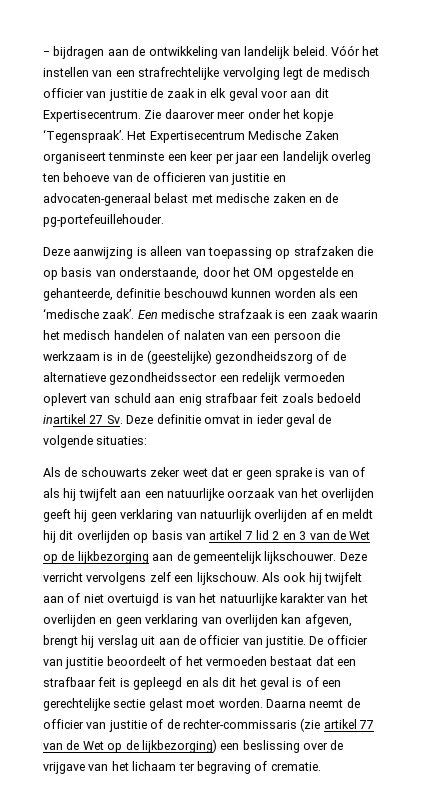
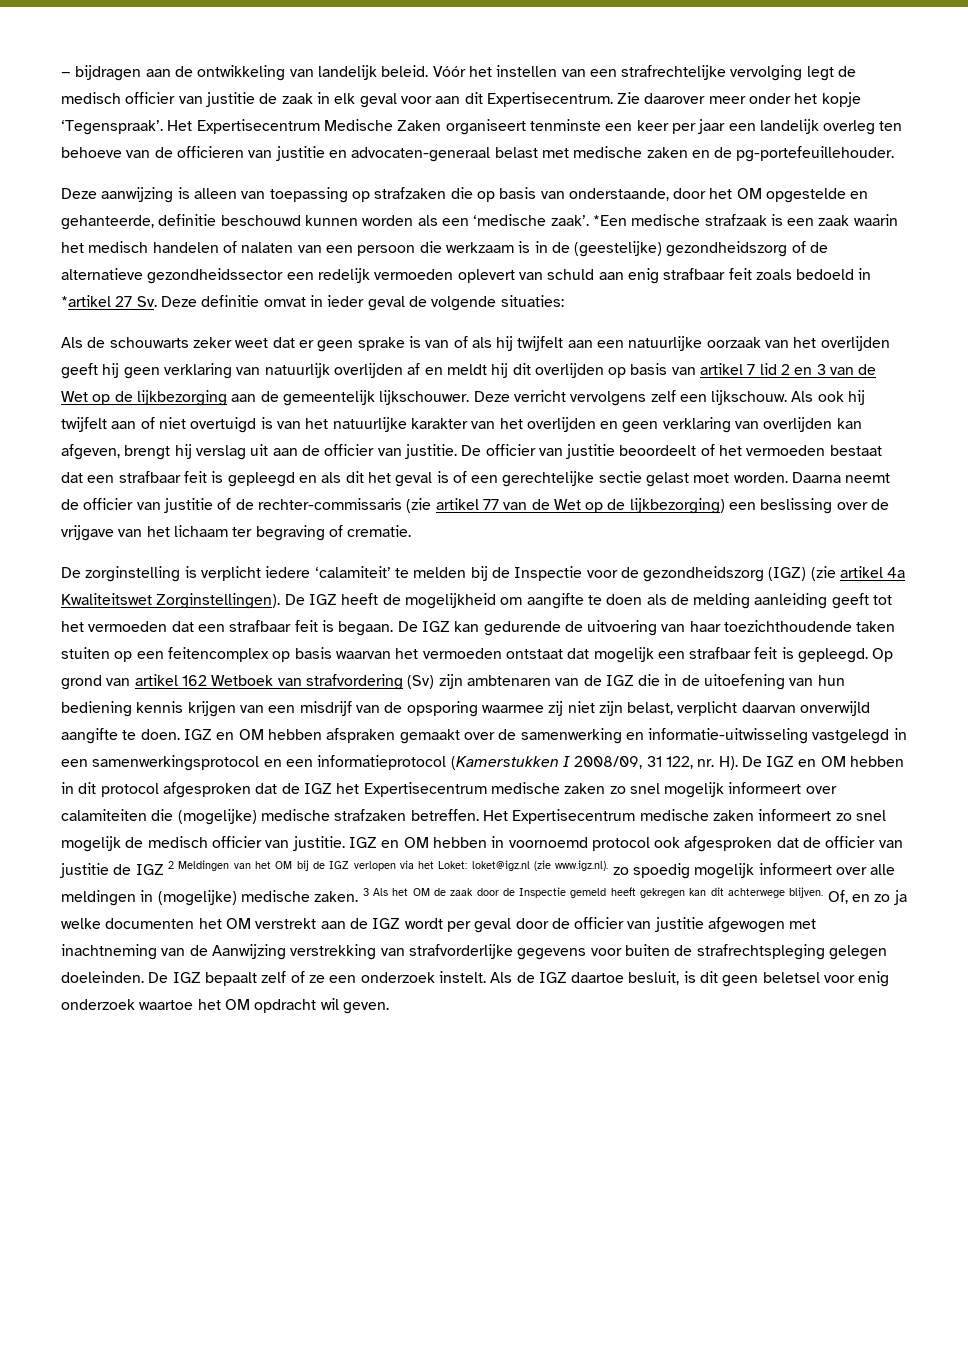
- Een medische strafzaak is een zaak waarin het medisch handelen of nalaten van een persoon die werkzaam is in de (geestelijke) gezondheidszorg of de alternatieve gezondheidssector een redelijk vermoeden oplevert van schuld aan enig strafbaar feit zoals bedoeld inartikel 27 Sv. Deze definitie omvat in ieder geval de volgende situaties:
+ *Een medische strafzaak is een zaak waarin het medisch handelen of nalaten van een persoon die werkzaam is in de (geestelijke) gezondheidszorg of de alternatieve gezondheidssector een redelijk vermoeden oplevert van schuld aan enig strafbaar feit zoals bedoeld in *artikel 27 Sv. Deze definitie omvat in ieder geval de volgende situaties:
+ De zorginstelling is verplicht iedere ‘calamiteit’ te melden bij de Inspectie voor de gezondheidszorg (IGZ) (zie artikel 4a Kwaliteitswet Zorginstellingen). De IGZ heeft de mogelijkheid om aangifte te doen als de melding aanleiding geeft tot het vermoeden dat een strafbaar feit is begaan. De IGZ kan gedurende de uitvoering van haar toezichthoudende taken stuiten op een feitencomplex op basis waarvan het vermoeden ontstaat dat mogelijk een strafbaar feit is gepleegd. Op grond van artikel 162 Wetboek van strafvordering (Sv) zijn ambtenaren van de IGZ die in de uitoefening van hun bediening kennis krijgen van een misdrijf van de opsporing waarmee zij niet zijn belast, verplicht daarvan onverwijld aangifte te doen. IGZ en OM hebben afspraken gemaakt over de samenwerking en informatie-uitwisseling vastgelegd in een samenwerkingsprotocol en een informatieprotocol (Kamerstukken I 2008/09, 31 122, nr. H). De IGZ en OM hebben in dit protocol afgesproken dat de IGZ het Expertisecentrum medische zaken zo snel mogelijk informeert over calamiteiten die (mogelijke) medische strafzaken betreffen. Het Expertisecentrum medische zaken informeert zo snel mogelijk de medisch officier van justitie. IGZ en OM hebben in voornoemd protocol ook afgesproken dat de officier van justitie de IGZ 2 Meldingen van het OM bij de IGZ verlopen via het Loket: loket@igz.nl (zie www.igz.nl). zo spoedig mogelijk informeert over alle meldingen in (mogelijke) medische zaken. 3 Als het OM de zaak door de Inspectie gemeld heeft gekregen kan dit achterwege blijven. Of, en zo ja welke documenten het OM verstrekt aan de IGZ wordt per geval door de officier van justitie afgewogen met inachtneming van de Aanwijzing verstrekking van strafvorderlijke gegevens voor buiten de strafrechtspleging gelegen doeleinden. De IGZ bepaalt zelf of ze een onderzoek instelt. Als de IGZ daartoe besluit, is dit geen beletsel voor enig onderzoek waartoe het OM opdracht wil geven.

